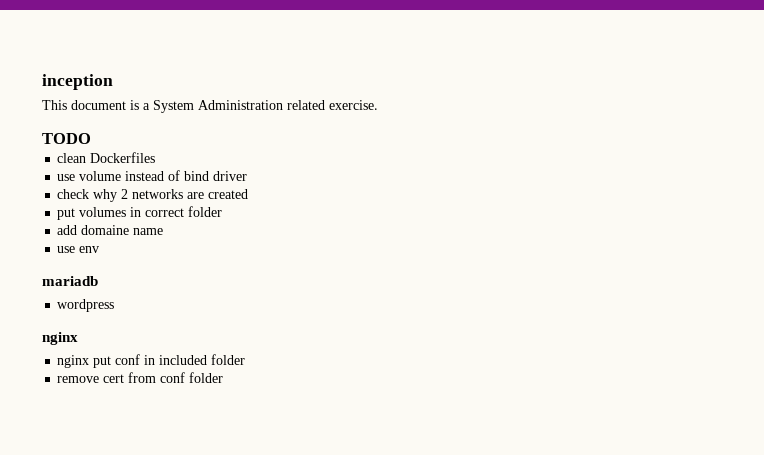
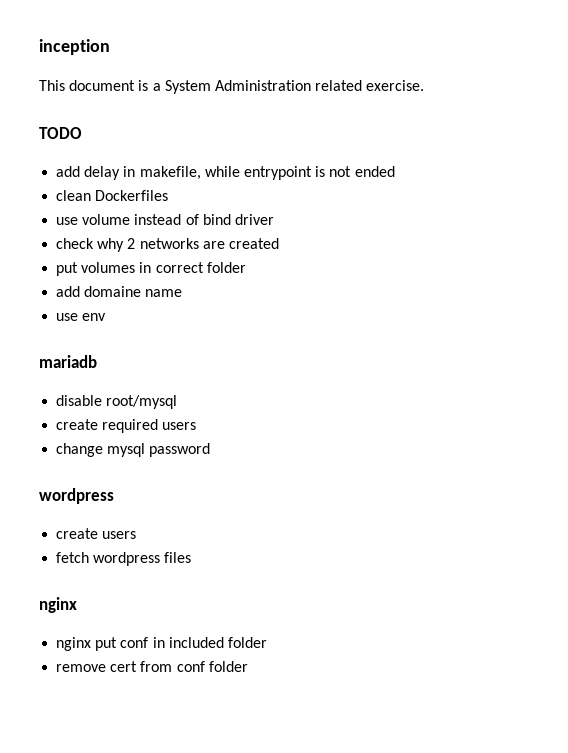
+ add delay in makefile, while entrypoint is not ended
+ disable root/mysql
+ create required users
+ change mysql password
  wordpress
+ create users
+ fetch wordpress files

